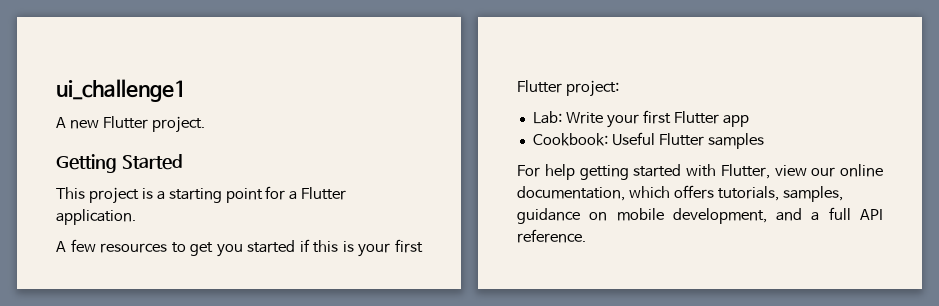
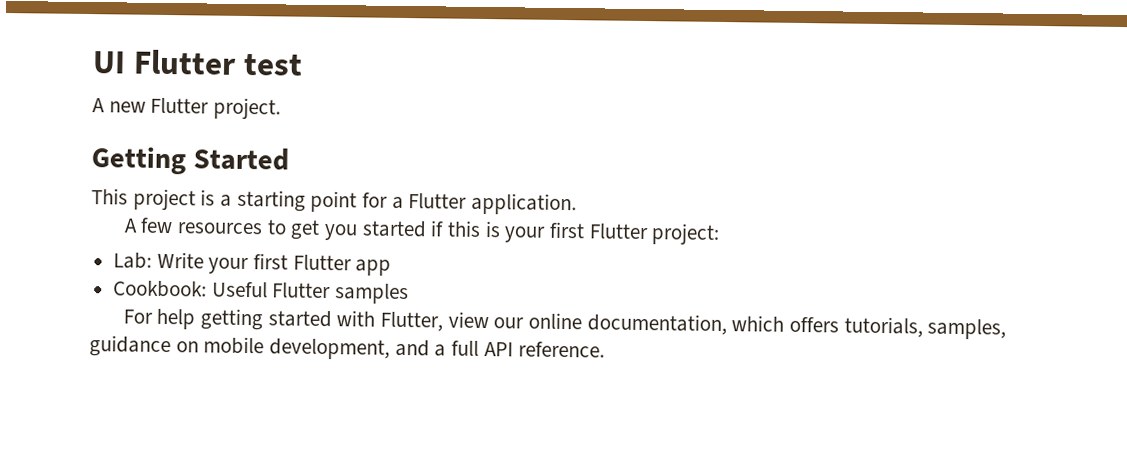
- ui_challenge1
+ UI Flutter test

